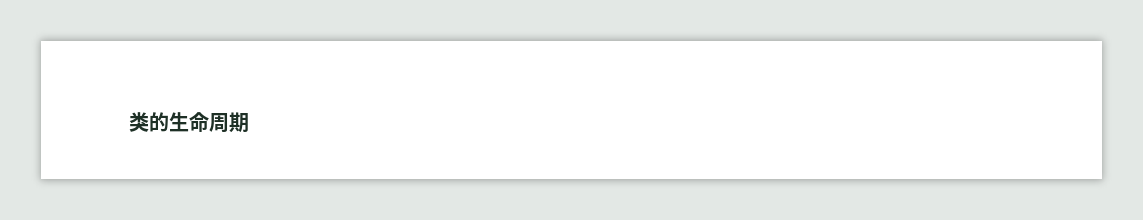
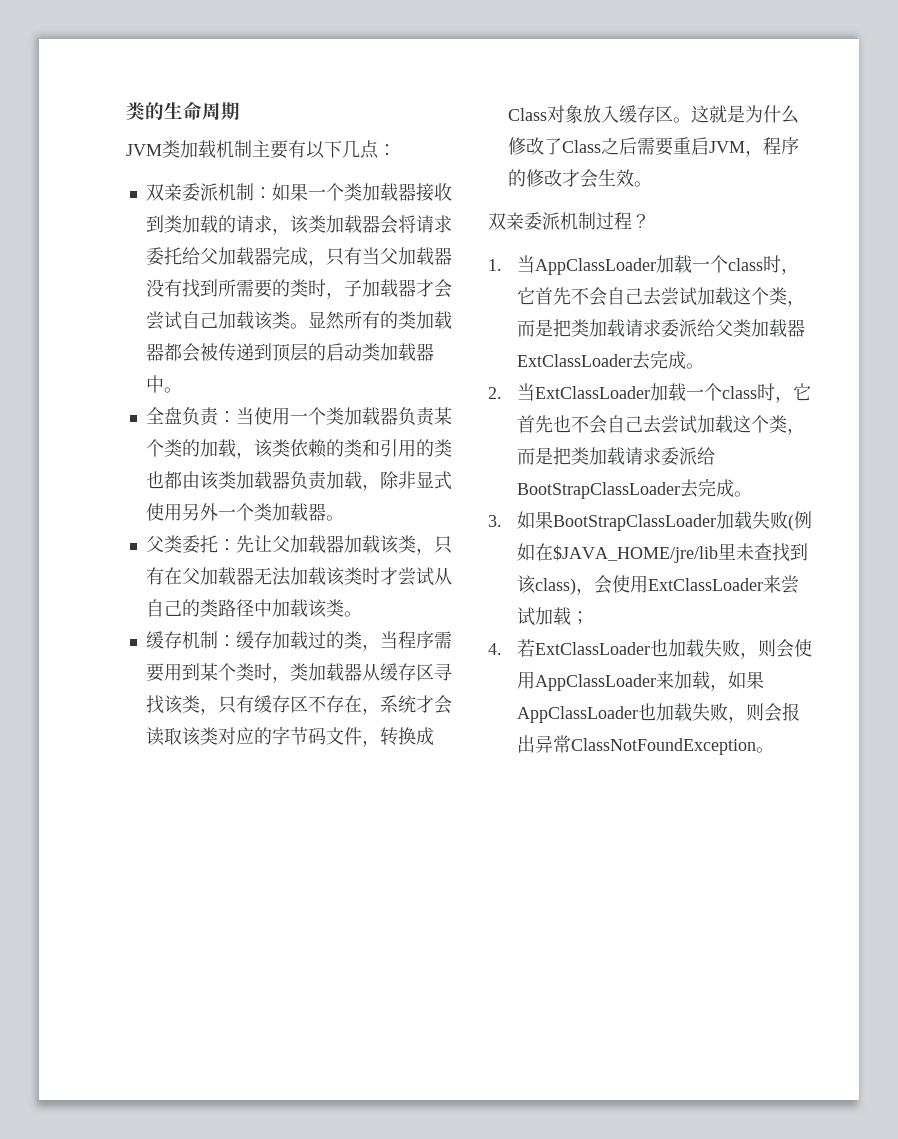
+ JVM类加载机制主要有以下几点：
+ 双亲委派机制：如果一个类加载器接收到类加载的请求，该类加载器会将请求委托给父加载器完成，只有当父加载器没有找到所需要的类时，子加载器才会尝试自己加载该类。显然所有的类加载器都会被传递到顶层的启动类加载器中。
+ 全盘负责：当使用一个类加载器负责某个类的加载，该类依赖的类和引用的类也都由该类加载器负责加载，除非显式使用另外一个类加载器。
+ 父类委托：先让父加载器加载该类，只有在父加载器无法加载该类时才尝试从自己的类路径中加载该类。
+ 缓存机制：缓存加载过的类，当程序需要用到某个类时，类加载器从缓存区寻找该类，只有缓存区不存在，系统才会读取该类对应的字节码文件，转换成Class对象放入缓存区。这就是为什么修改了Class之后需要重启JVM，程序的修改才会生效。
+ 双亲委派机制过程？
+ 1.当AppClassLoader加载一个class时，它首先不会自己去尝试加载这个类，而是把类加载请求委派给父类加载器ExtClassLoader去完成。
+ 2.当ExtClassLoader加载一个class时，它首先也不会自己去尝试加载这个类，而是把类加载请求委派给BootStrapClassLoader去完成。
+ 3.如果BootStrapClassLoader加载失败(例如在$JAVA_HOME/jre/lib里未查找到该class)，会使用ExtClassLoader来尝试加载；
+ 4.若ExtClassLoader也加载失败，则会使用AppClassLoader来加载，如果AppClassLoader也加载失败，则会报出异常ClassNotFoundException。

